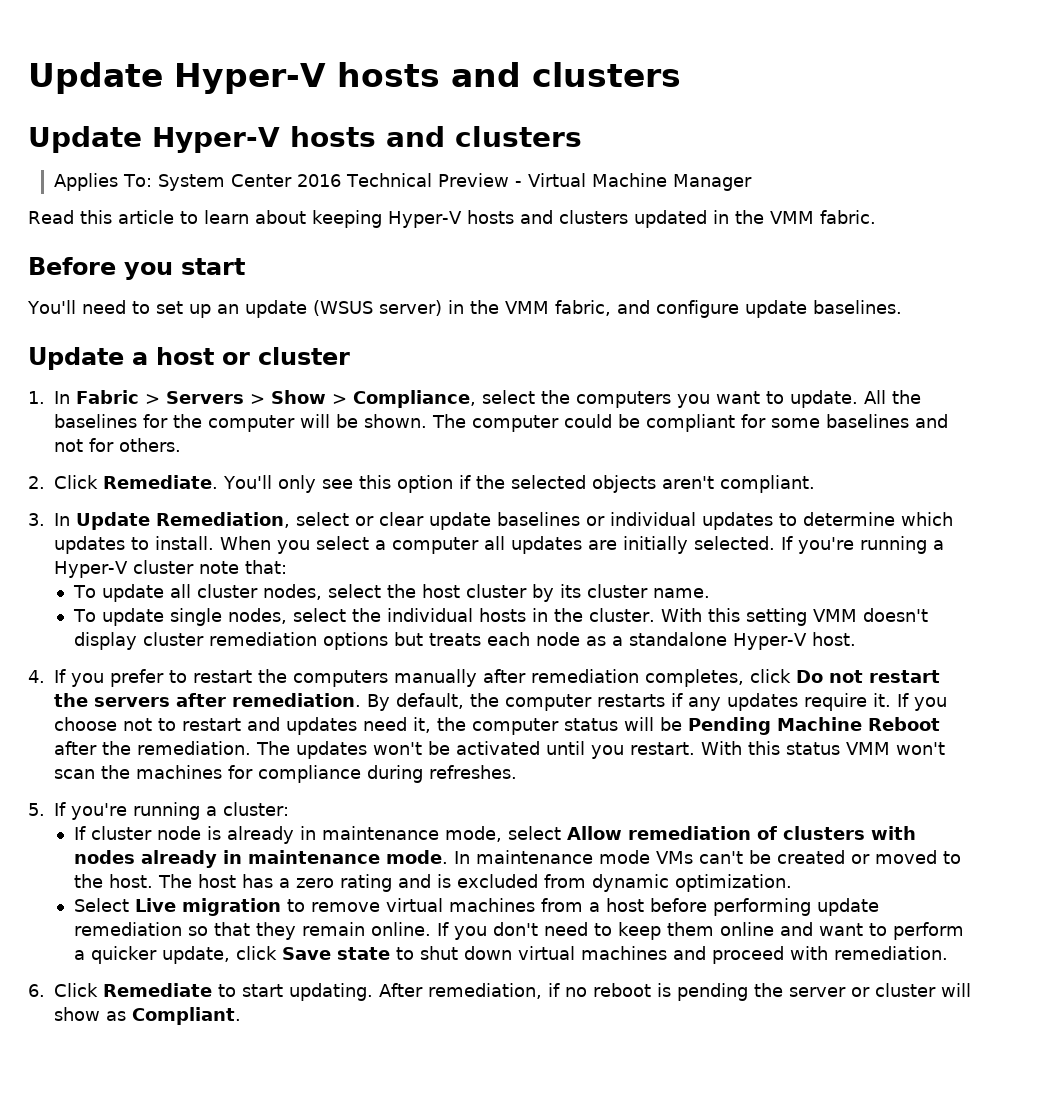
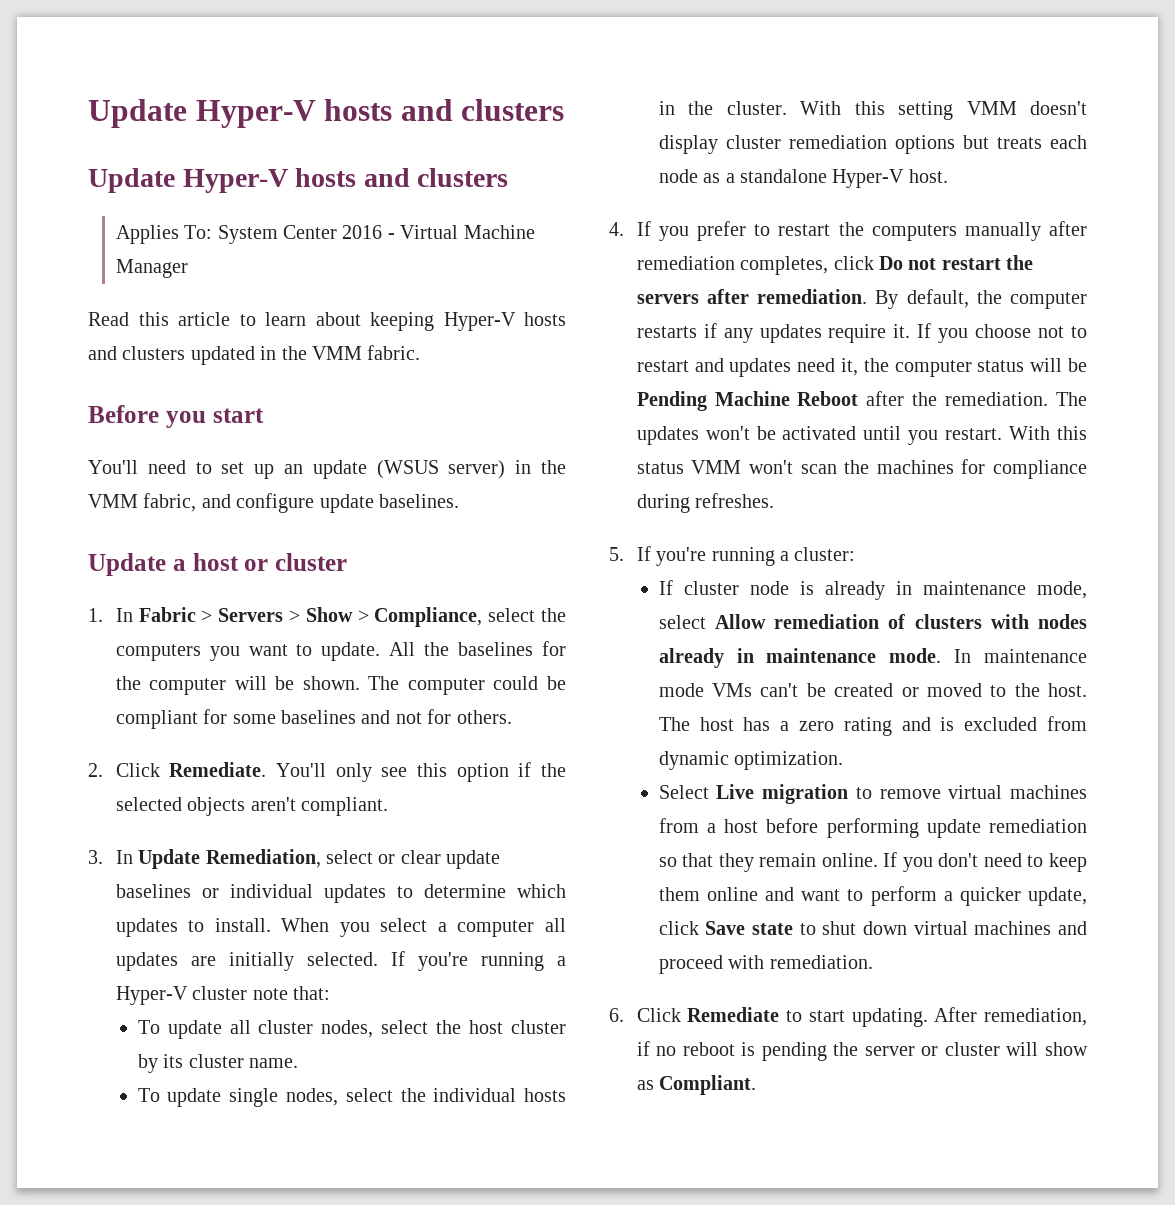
- Applies To: System Center 2016 Technical Preview - Virtual Machine Manager
+ Applies To: System Center 2016 - Virtual Machine Manager

